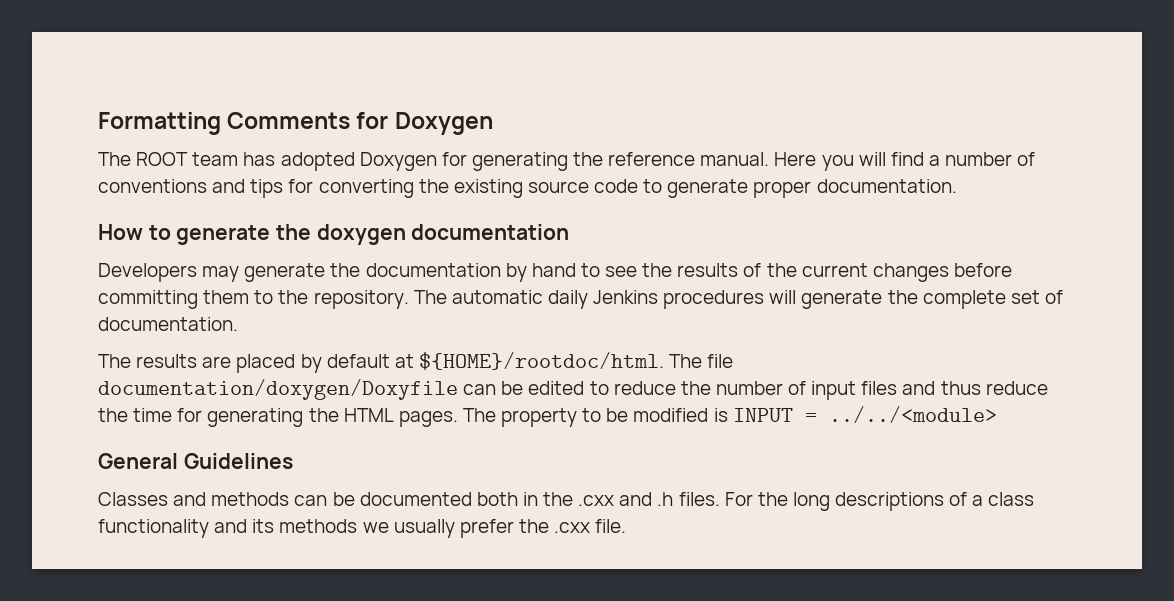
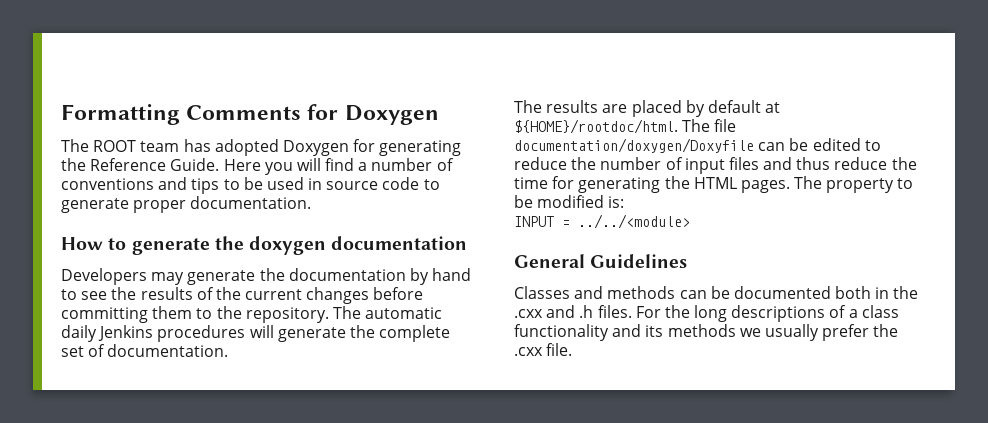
- The ROOT team has adopted Doxygen for generating the reference manual.
+ The ROOT team has adopted Doxygen for generating the Reference Guide.
- Here you will find a number of conventions and tips for converting the existing source code to generate proper documentation.
+ Here you will find a number of conventions and tips to be used in source code to generate proper documentation.
- The property to be modified is INPUT = ../../<module>
+ The property to be modified is:
+ INPUT = ../../<module>

